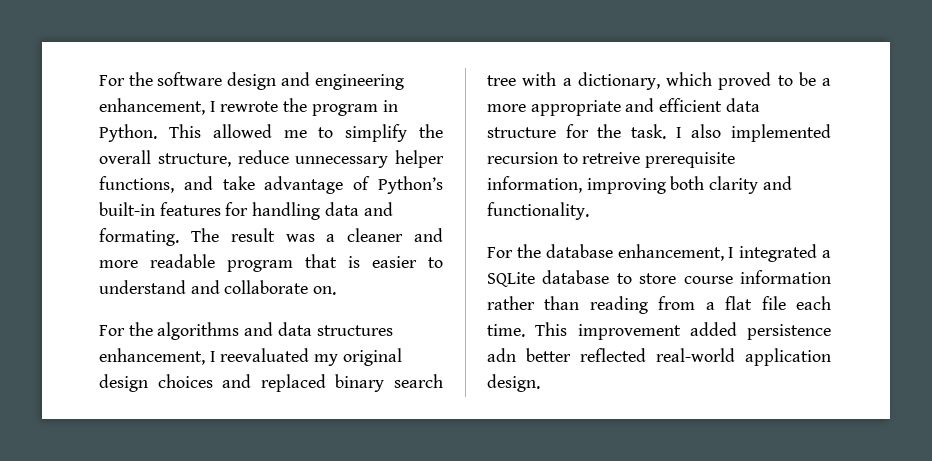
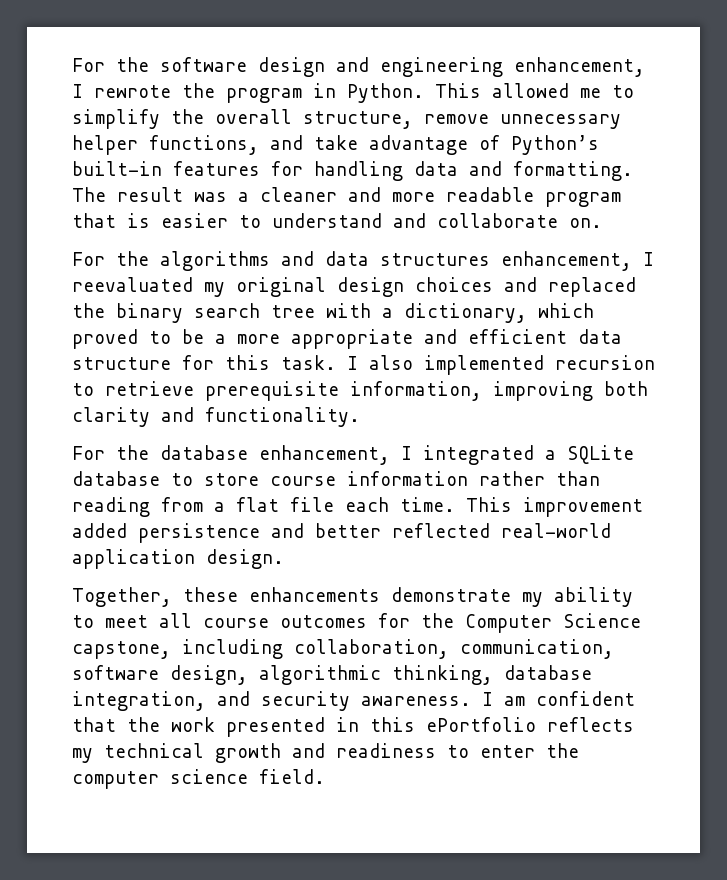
- This allowed me to simplify the overall structure, reduce unnecessary helper functions, and take advantage of Python’s built-in features for handling data and formating.
+ This allowed me to simplify the overall structure, remove unnecessary helper functions, and take advantage of Python’s built-in features for handling data and formatting.
- For the algorithms and data structures enhancement, I reevaluated my original design choices and replaced binary search tree with a dictionary, which proved to be a more appropriate and efficient data structure for the task.
+ For the algorithms and data structures enhancement, I reevaluated my original design choices and replaced the binary search tree with a dictionary, which proved to be a more appropriate and efficient data structure for this task.
- I also implemented recursion to retreive prerequisite information, improving both clarity and functionality.
+ I also implemented recursion to retrieve prerequisite information, improving both clarity and functionality.
- This improvement added persistence adn better reflected real-world application design.
+ This improvement added persistence and better reflected real-world application design.
+ Together, these enhancements demonstrate my ability to meet all course outcomes for the Computer Science capstone, including collaboration, communication, software design, algorithmic thinking, database integration, and security awareness. I am confident that the work presented in this ePortfolio reflects my technical growth and readiness to enter the computer science field.

